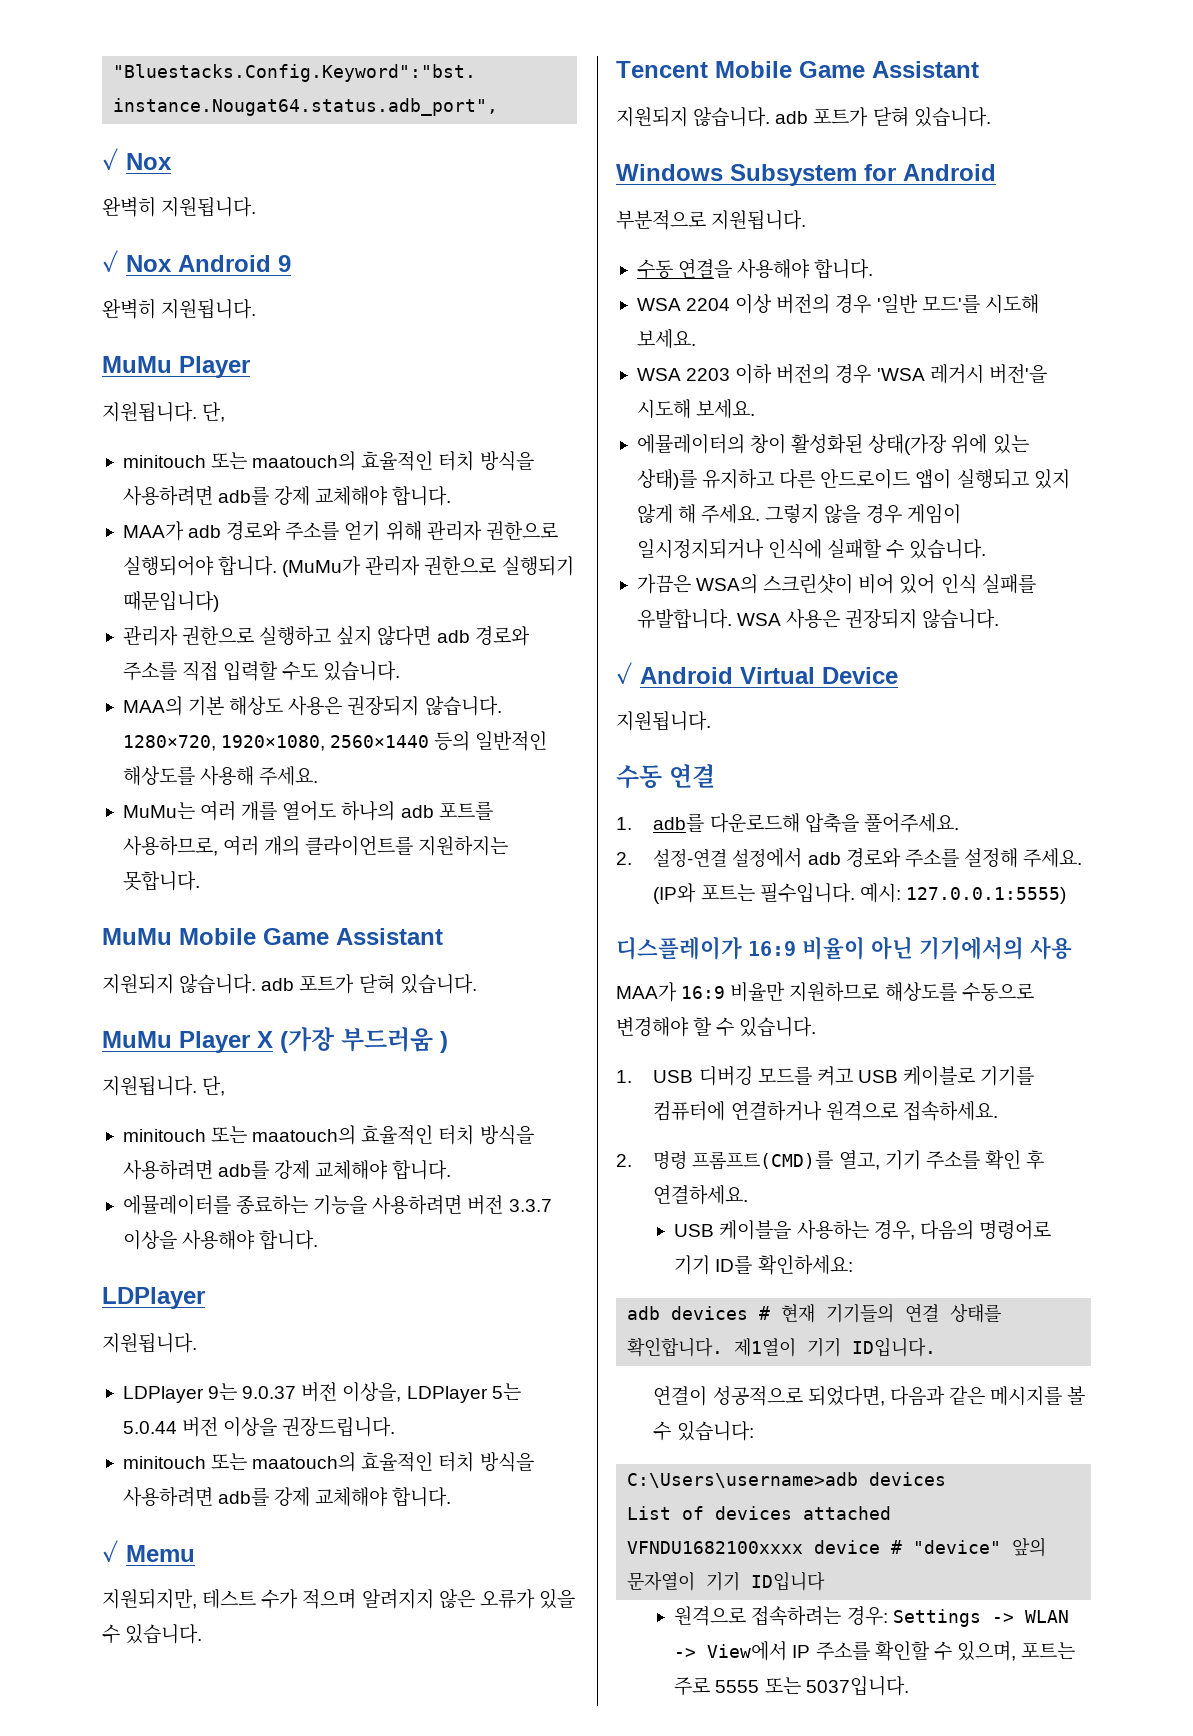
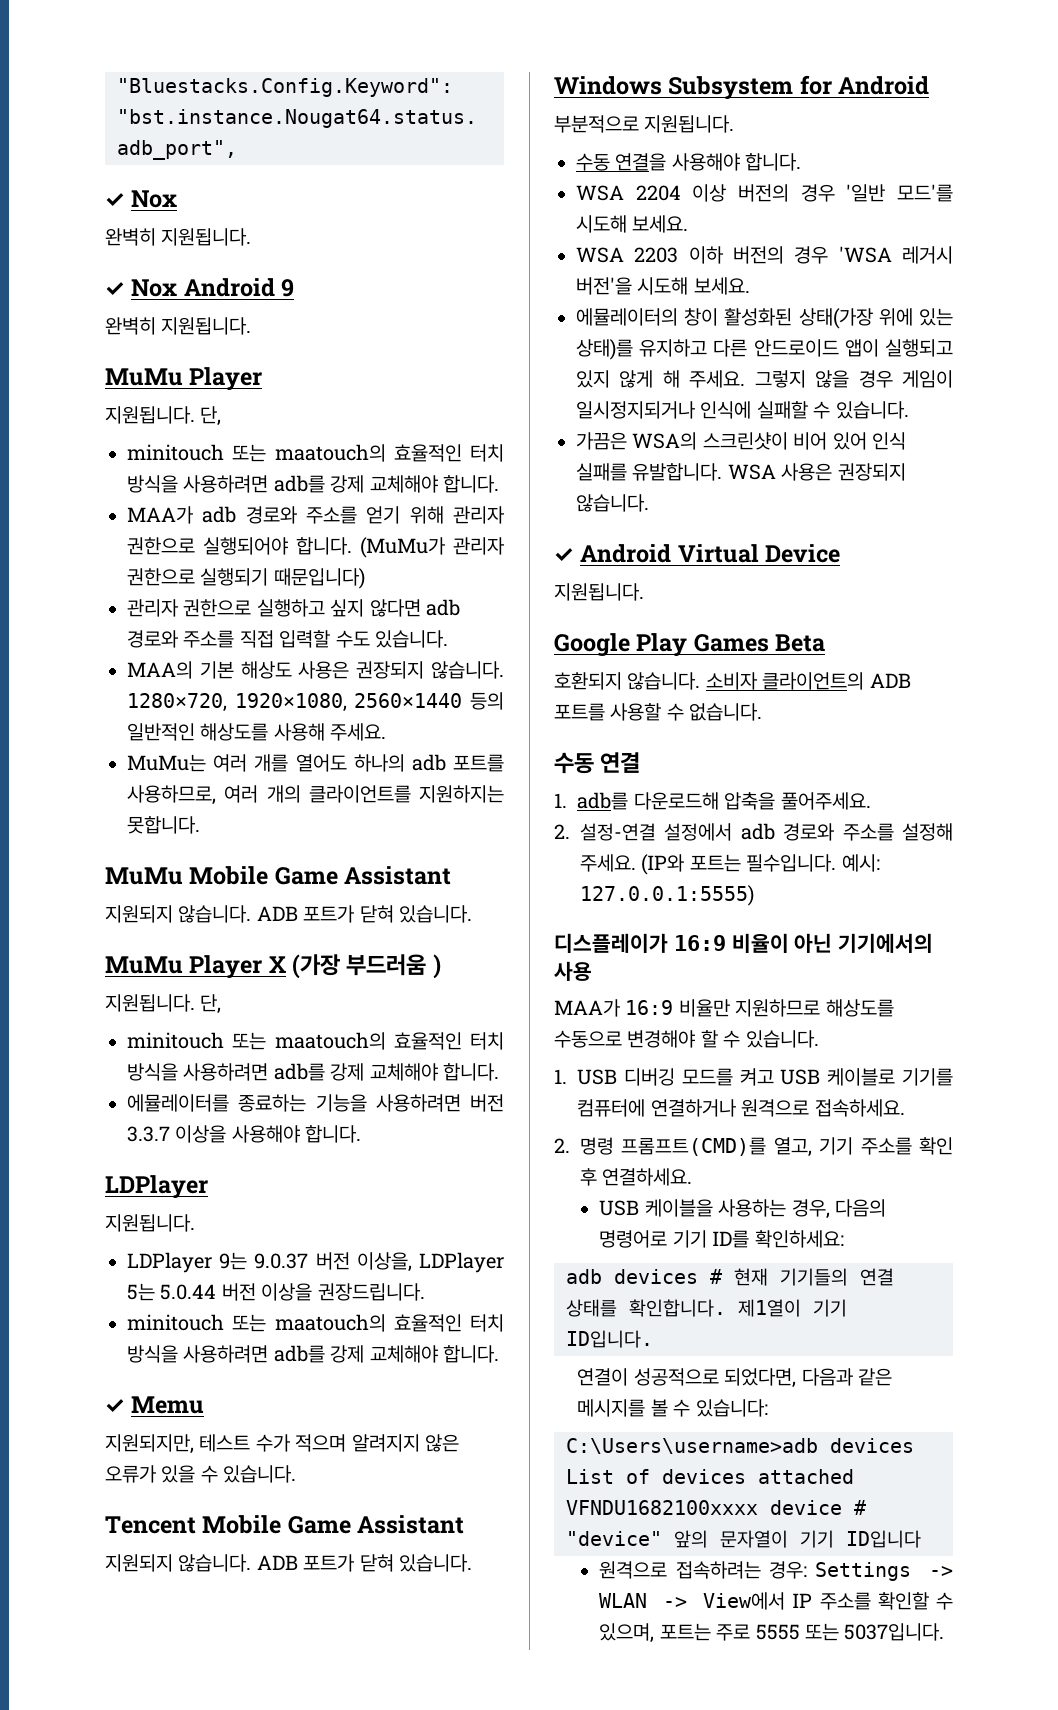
  MuMu Mobile Game Assistant
- 지원되지 않습니다. adb 포트가 닫혀 있습니다.
+ 지원되지 않습니다. ADB 포트가 닫혀 있습니다.
  Tencent Mobile Game Assistant
- 지원되지 않습니다. adb 포트가 닫혀 있습니다.
+ 지원되지 않습니다. ADB 포트가 닫혀 있습니다.
+ Google Play Games Beta
+ 호환되지 않습니다. 소비자 클라이언트의 ADB 포트를 사용할 수 없습니다.

